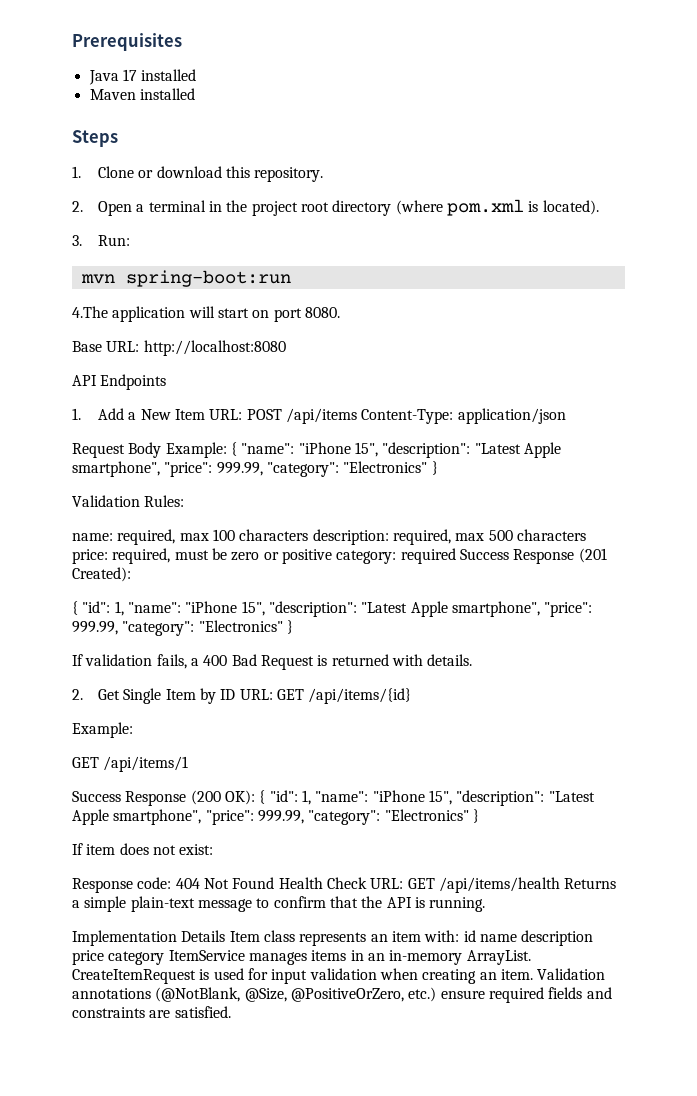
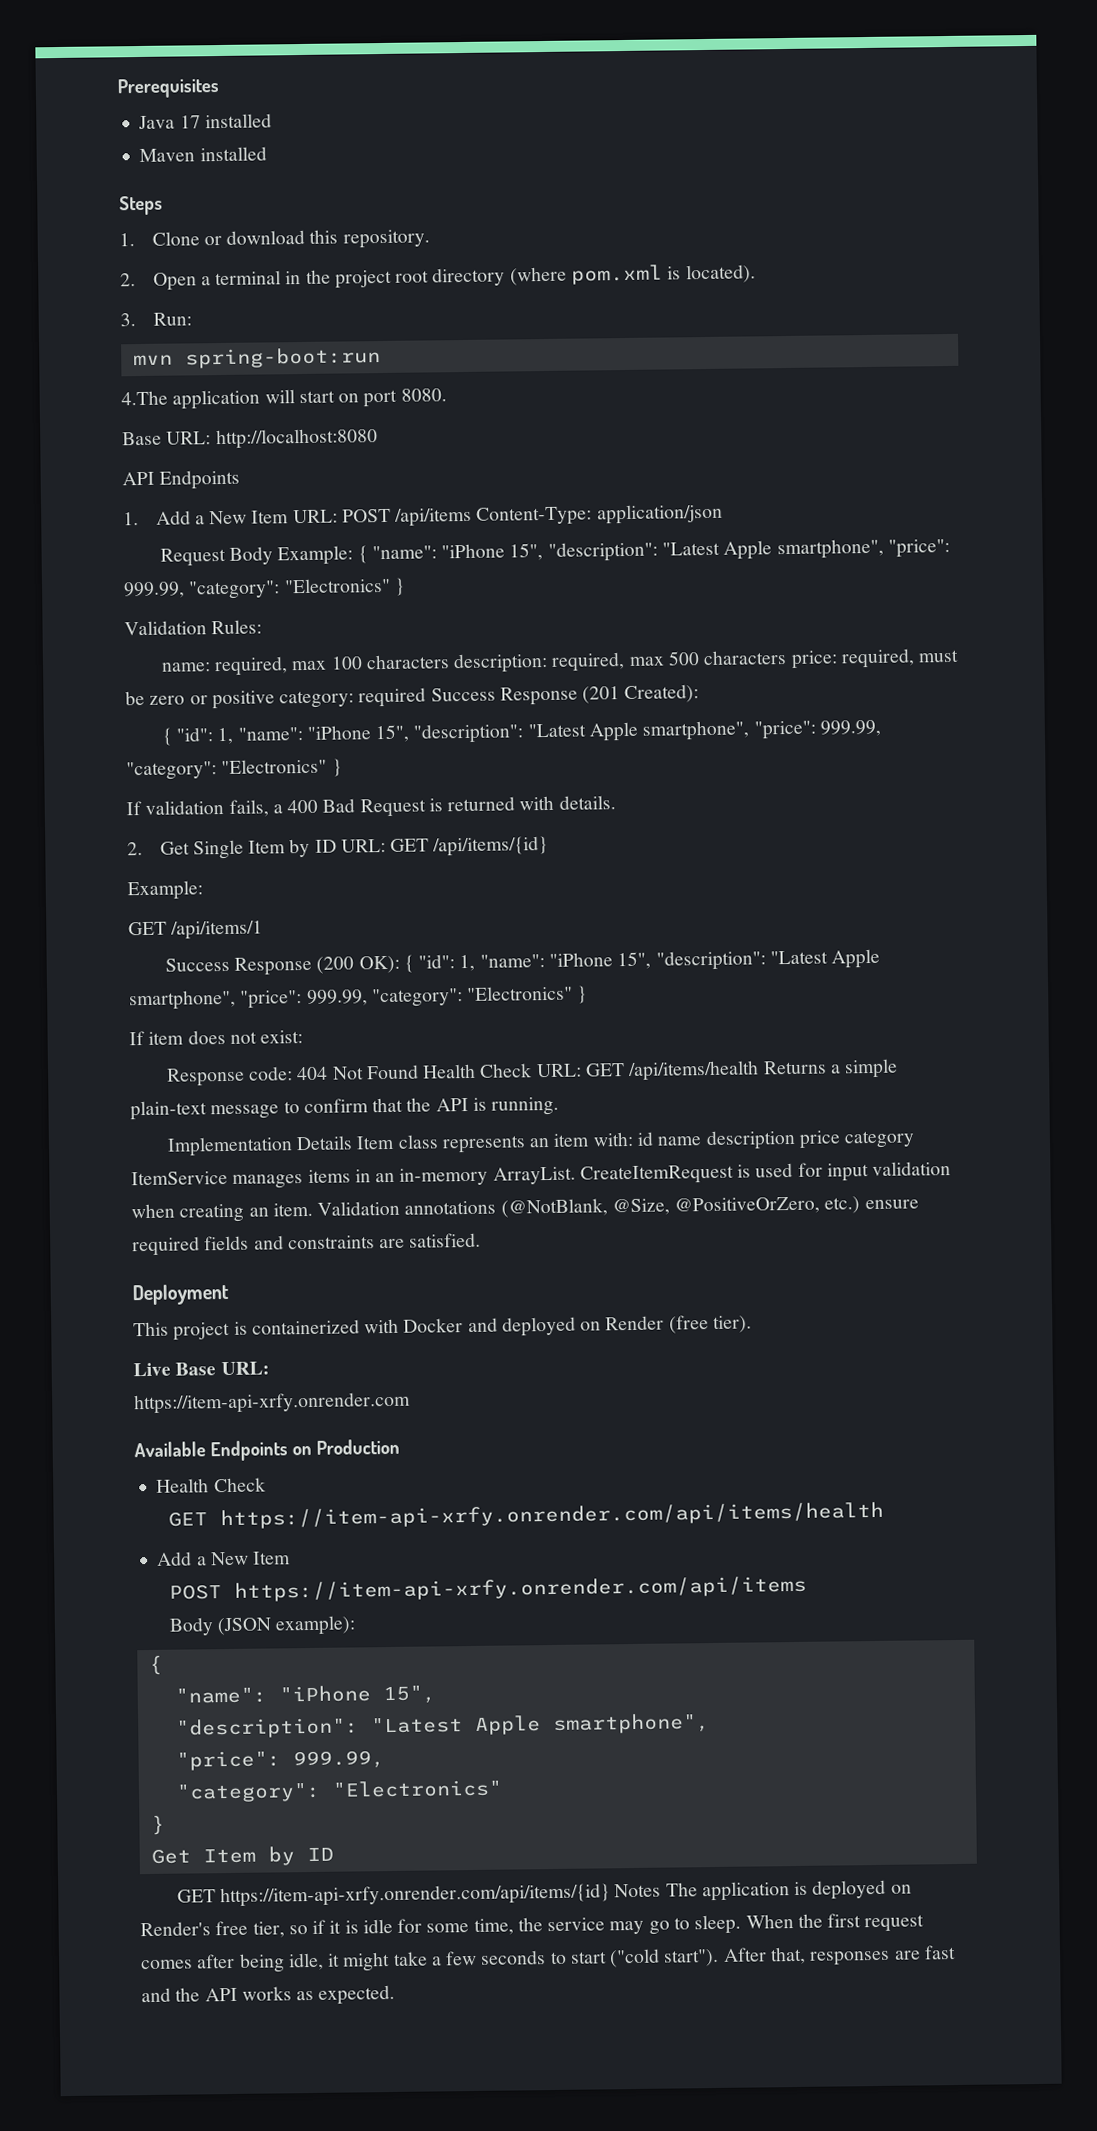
+ Deployment
+ This project is containerized with Docker and deployed on Render (free tier).
+ Live Base URL:
+ https://item-api-xrfy.onrender.com
+ Available Endpoints on Production
+ Health Check
+ GET https://item-api-xrfy.onrender.com/api/items/health
+ Add a New Item
+ POST https://item-api-xrfy.onrender.com/api/items
+ Body (JSON example):
+ {
+ "name": "iPhone 15",
+ "description": "Latest Apple smartphone",
+ "price": 999.99,
+ "category": "Electronics"
+ }
+ Get Item by ID
+ GET https://item-api-xrfy.onrender.com/api/items/{id} Notes The application is deployed on Render's free tier, so if it is idle for some time, the service may go to sleep. When the first request comes after being idle, it might take a few seconds to start ("cold start"). After that, responses are fast and the API works as expected.

